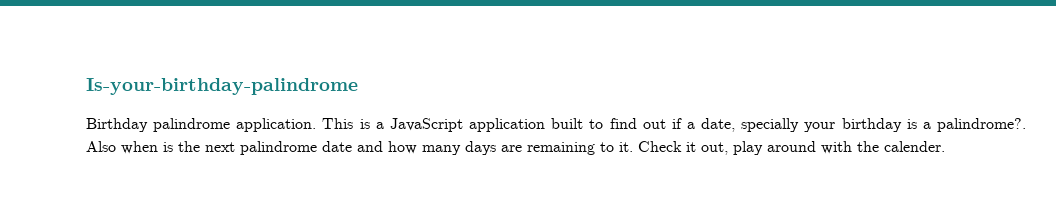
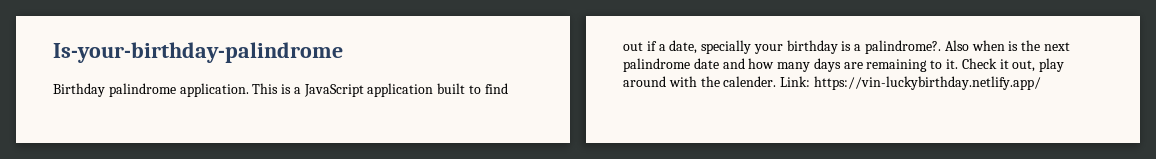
+ Link: https://vin-luckybirthday.netlify.app/

